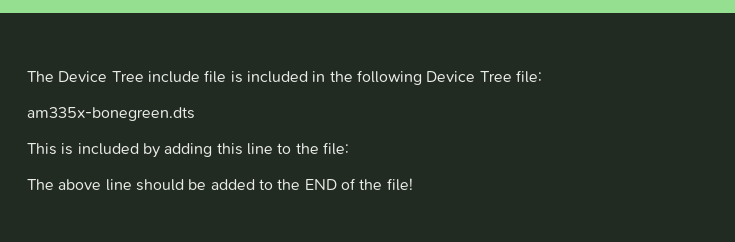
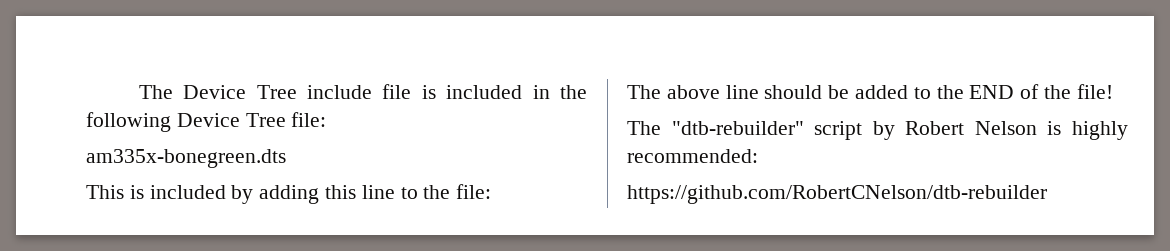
+ The "dtb-rebuilder" script by Robert Nelson is highly recommended:
+ https://github.com/RobertCNelson/dtb-rebuilder

